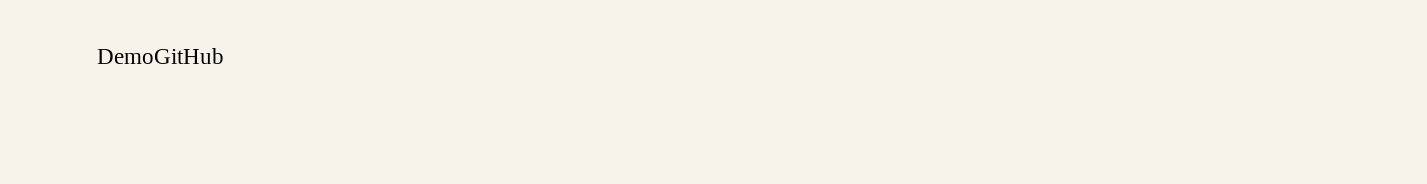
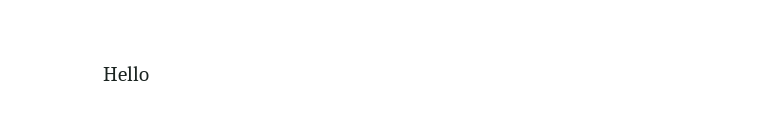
- DemoGitHub
+ Hello

